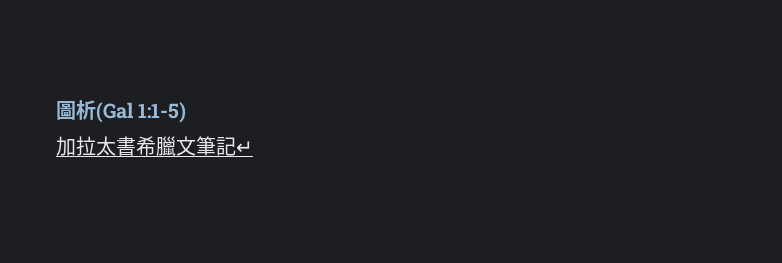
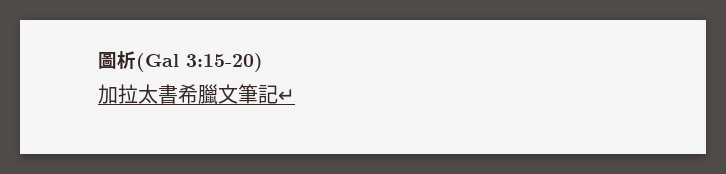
- 圖析(Gal 1:1-5)
+ 圖析(Gal 3:15-20)

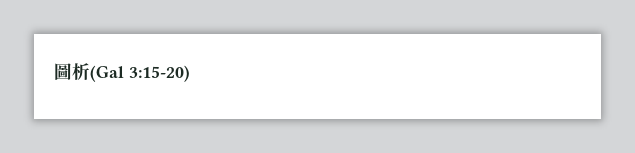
- 加拉太書希臘文筆記↵

